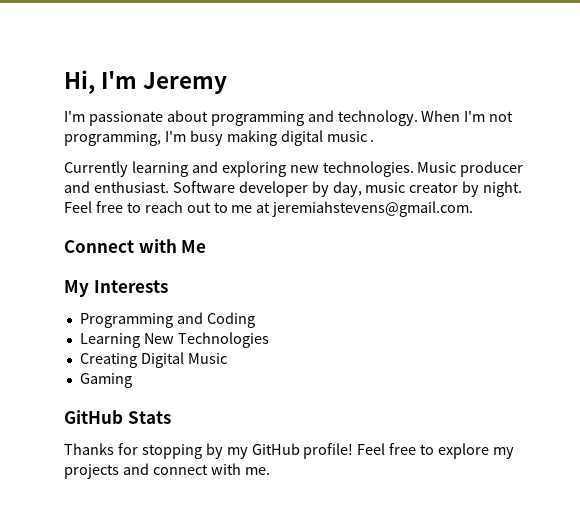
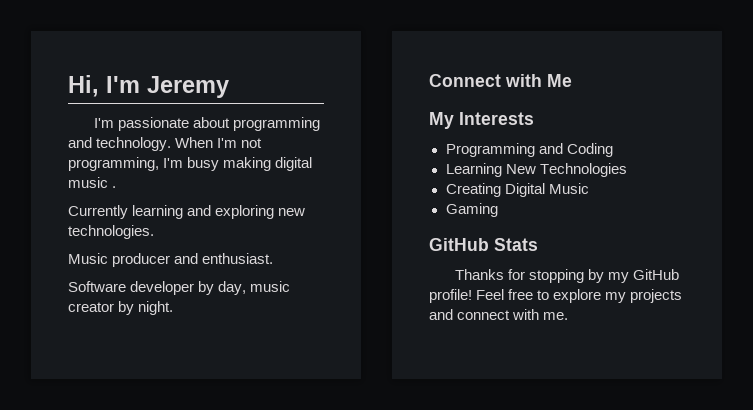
- Currently learning and exploring new technologies. Music producer and enthusiast. Software developer by day, music creator by night. Feel free to reach out to me at jeremiahstevens@gmail.com.
+ Currently learning and exploring new technologies.
+ Music producer and enthusiast.
+ Software developer by day, music creator by night.

